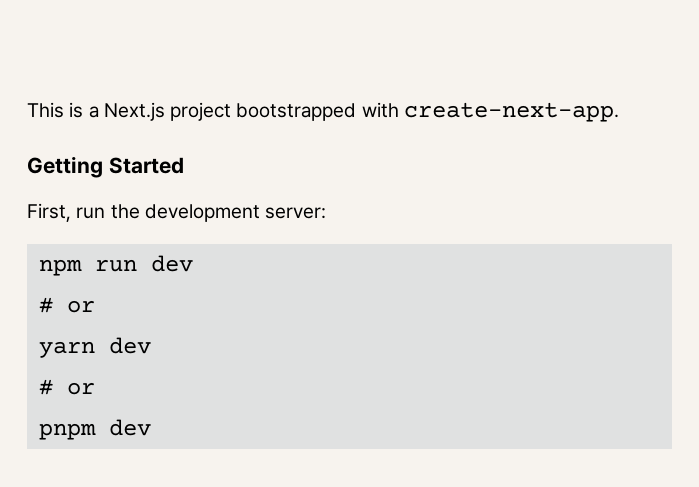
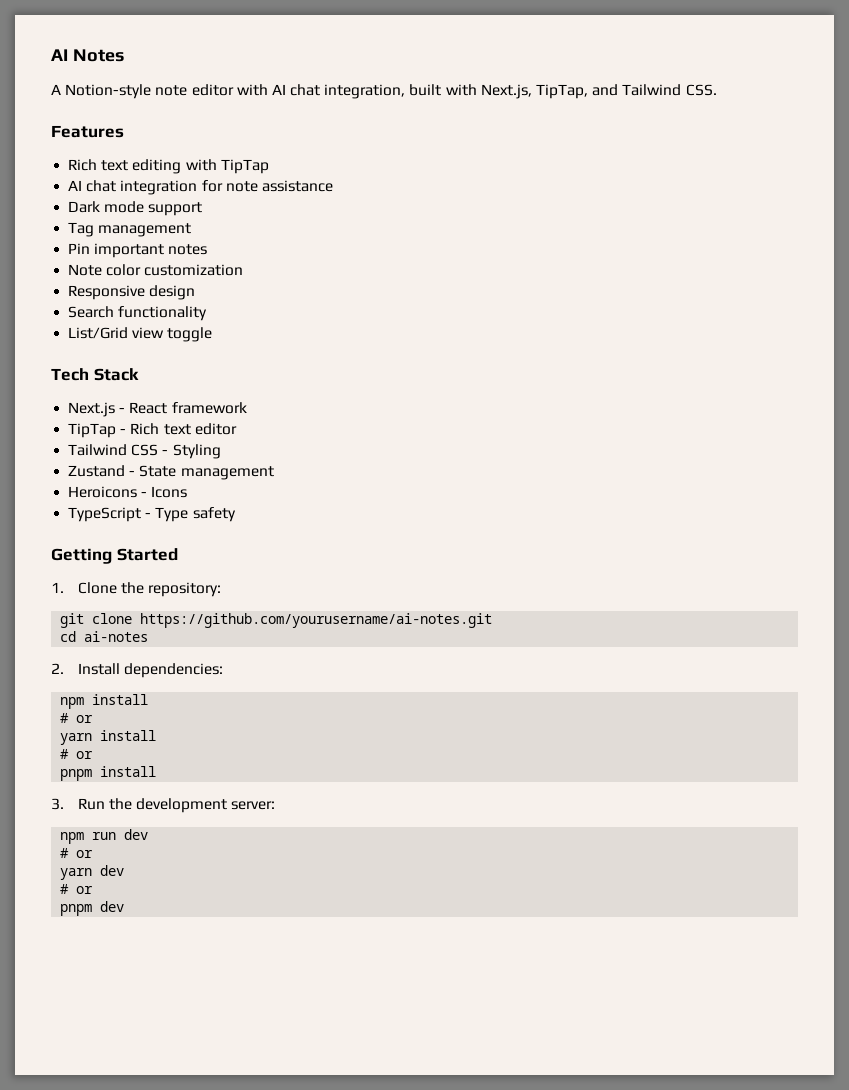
- This is a Next.js project bootstrapped with create-next-app.
+ AI Notes
+ A Notion-style note editor with AI chat integration, built with Next.js, TipTap, and Tailwind CSS.
+ Features
+ Rich text editing with TipTap
+ AI chat integration for note assistance
+ Dark mode support
+ Tag management
+ Pin important notes
+ Note color customization
+ Responsive design
+ Search functionality
+ List/Grid view toggle
+ Tech Stack
+ Next.js - React framework
+ TipTap - Rich text editor
+ Tailwind CSS - Styling
+ Zustand - State management
+ Heroicons - Icons
+ TypeScript - Type safety
  Getting Started
- First, run the development server:
+ 1. Clone the repository:
+ git clone https://github.com/yourusername/ai-notes.git
+ cd ai-notes
+ 2. Install dependencies:
+ npm install
+ # or
+ yarn install
+ # or
+ pnpm install
+ 3. Run the development server:

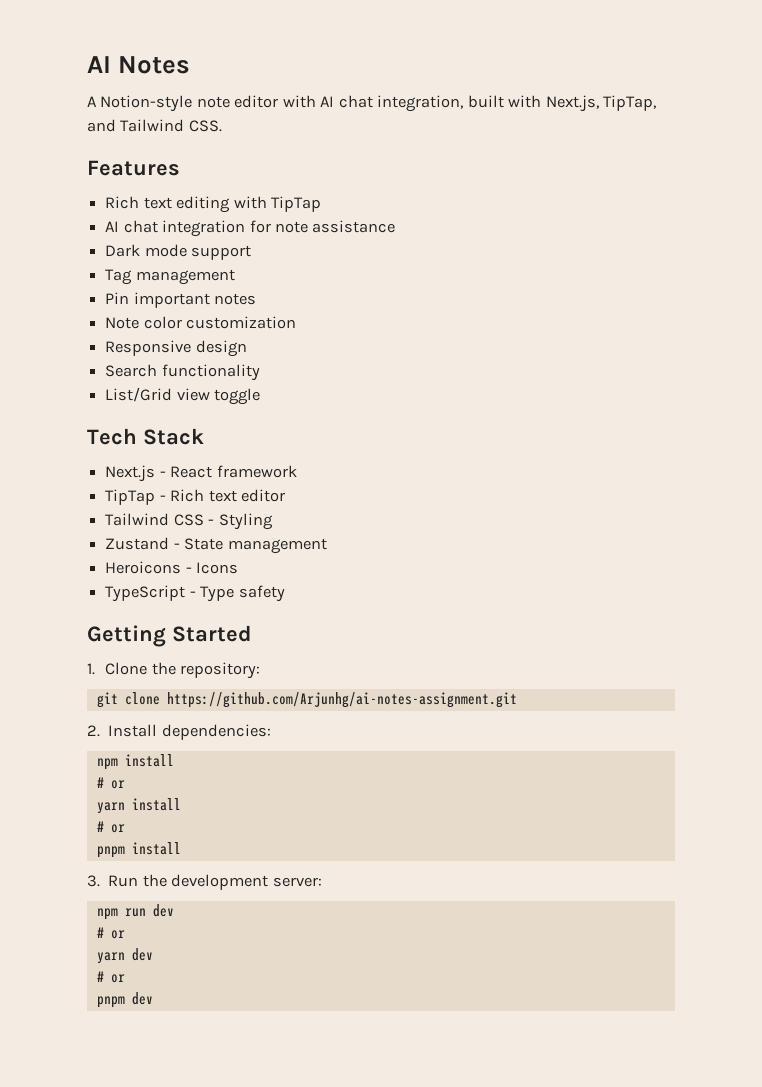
- git clone https://github.com/yourusername/ai-notes.git
- cd ai-notes
+ git clone https://github.com/Arjunhg/ai-notes-assignment.git

